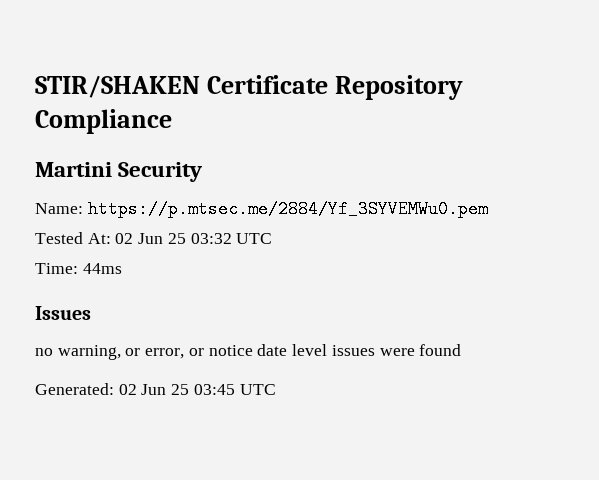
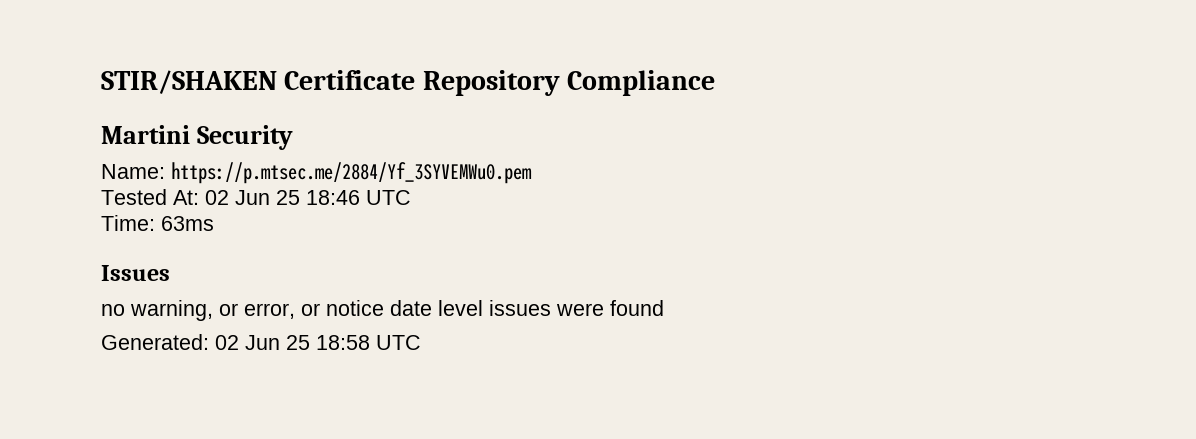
- Tested At: 02 Jun 25 03:32 UTC
+ Tested At: 02 Jun 25 18:46 UTC
- Time: 44ms
+ Time: 63ms
- Generated: 02 Jun 25 03:45 UTC
+ Generated: 02 Jun 25 18:58 UTC

